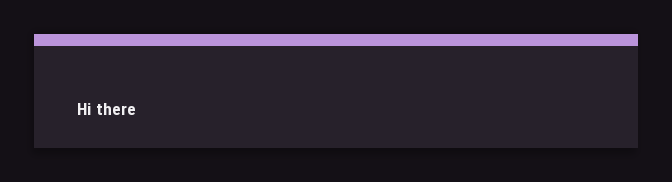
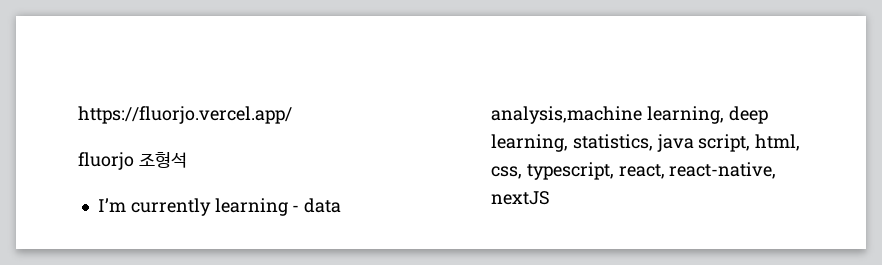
- Hi there
+ https://fluorjo.vercel.app/
+ fluorjo 조형석
+ I’m currently learning - data analysis,machine learning, deep learning, statistics, java script, html, css, typescript, react, react-native, nextJS

